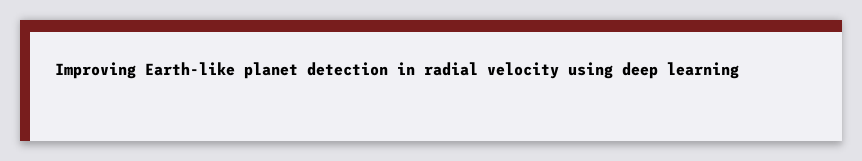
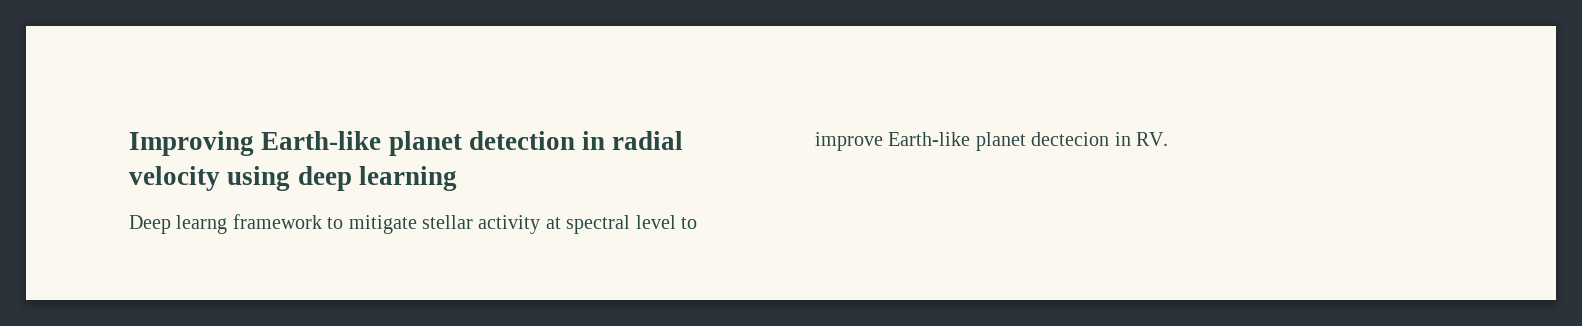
+ Deep learng framework to mitigate stellar activity at spectral level to improve Earth-like planet dectecion in RV.

